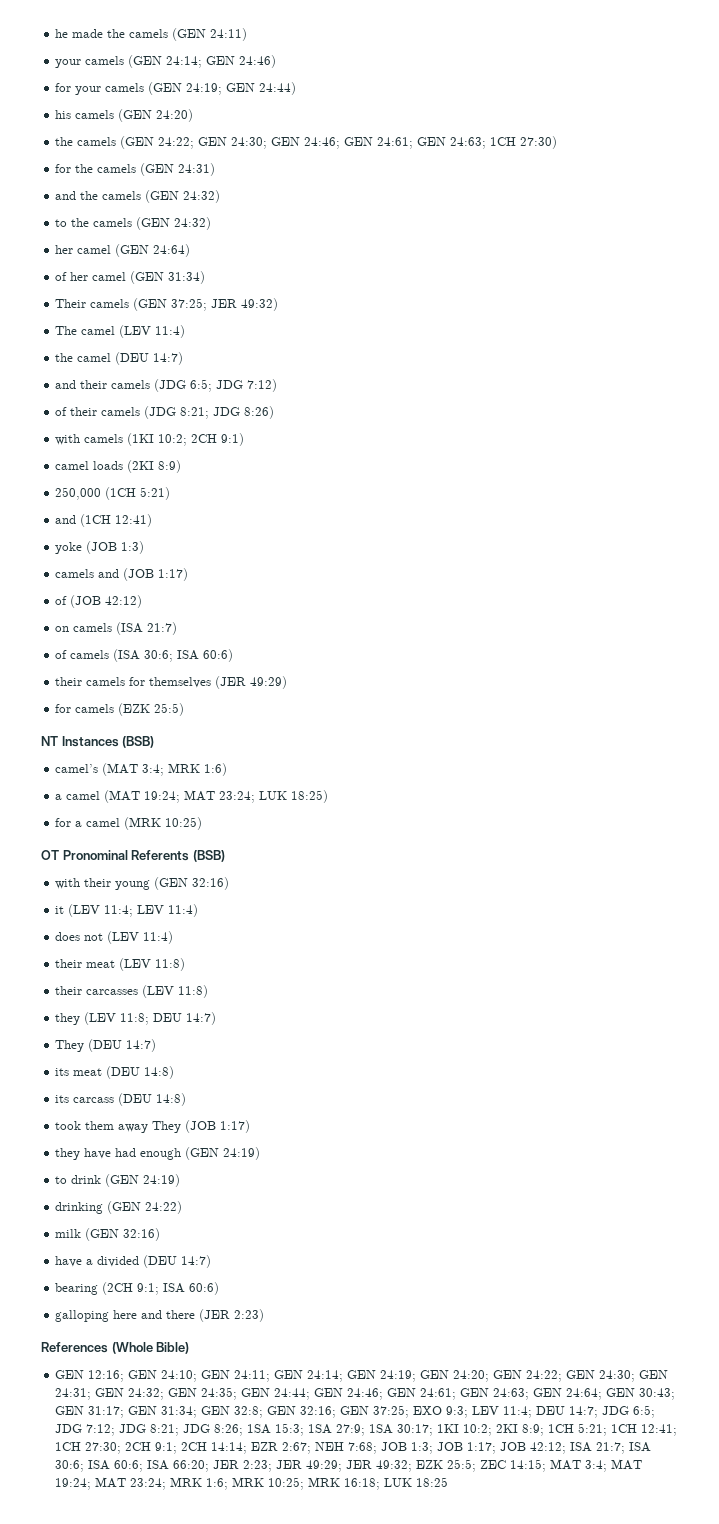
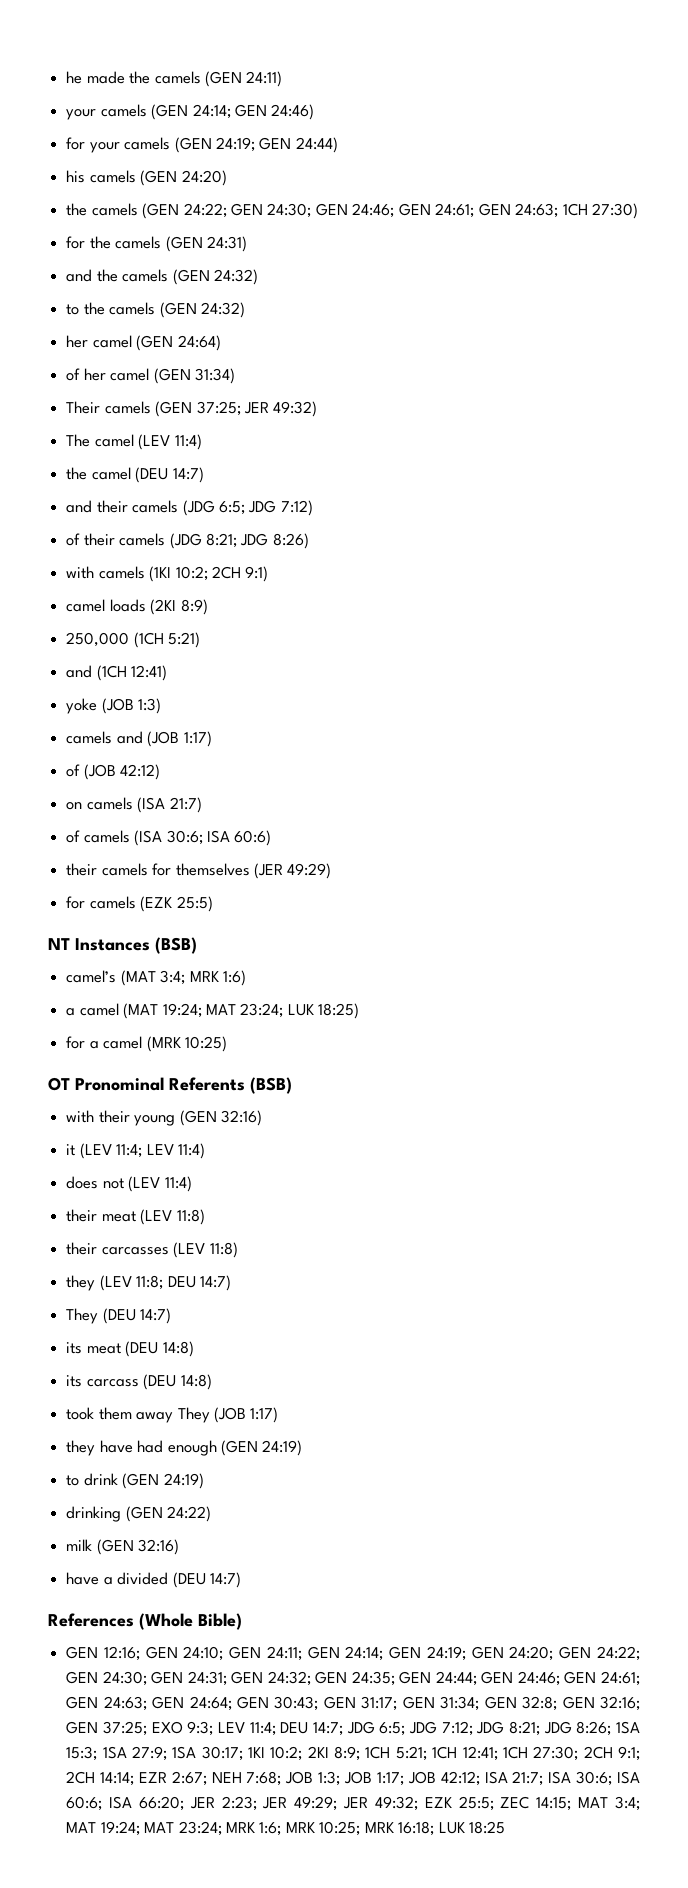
- bearing (2CH 9:1; ISA 60:6)
- galloping here and there (JER 2:23)

